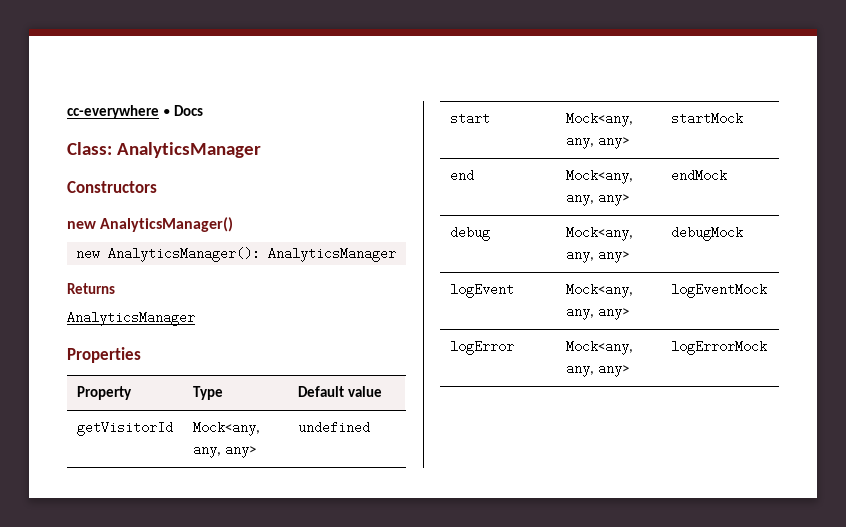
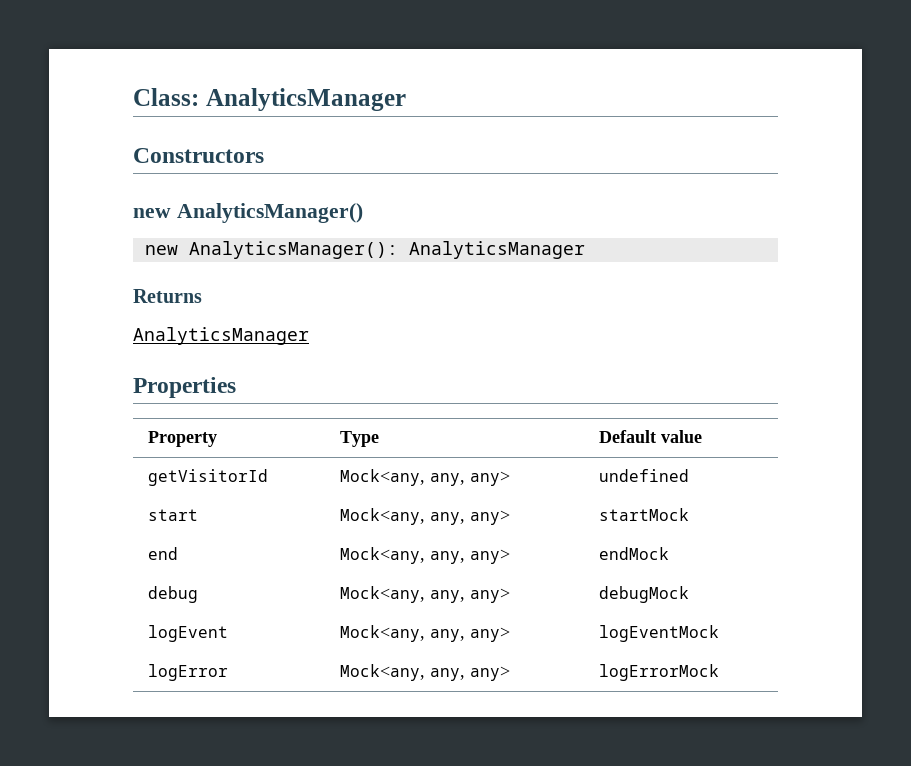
- cc-everywhere • Docs

